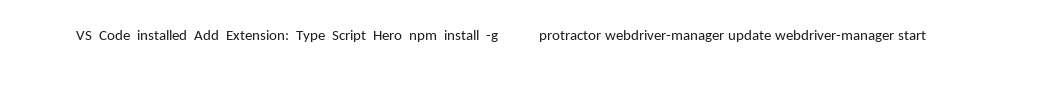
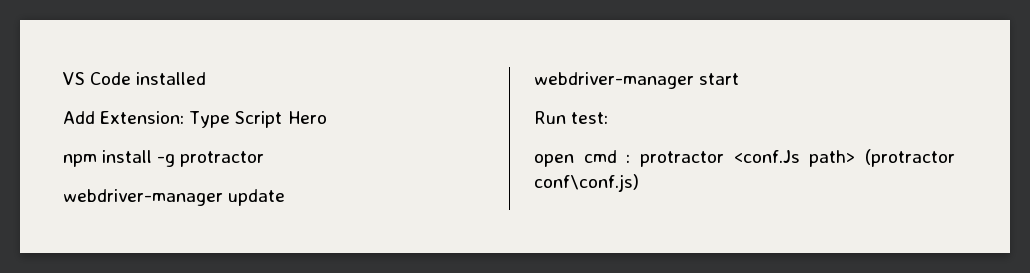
- VS Code installed Add Extension: Type Script Hero npm install -g protractor webdriver-manager update webdriver-manager start
+ VS Code installed
+ Add Extension: Type Script Hero
+ npm install -g protractor
+ webdriver-manager update
+ webdriver-manager start
+ Run test:
+ open cmd : protractor <conf.Js path> (protractor conf\conf.js)

